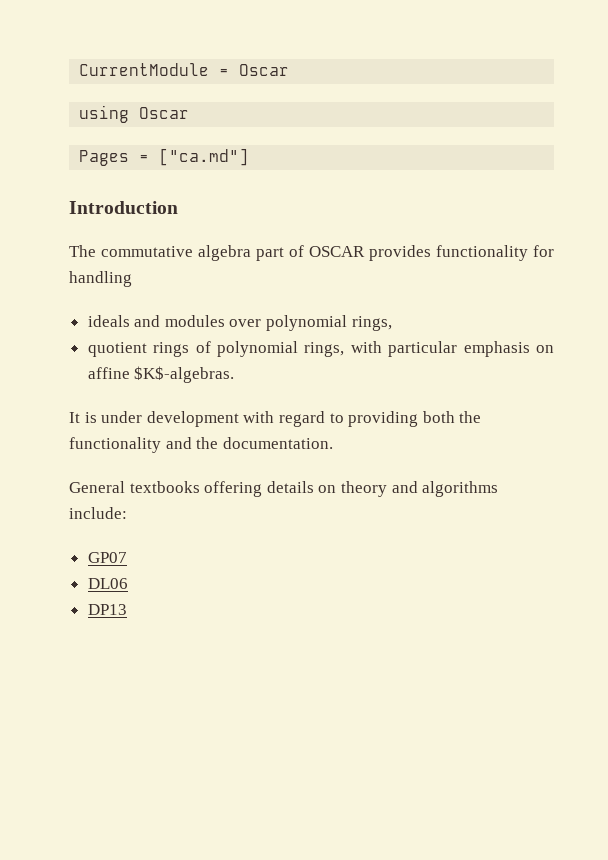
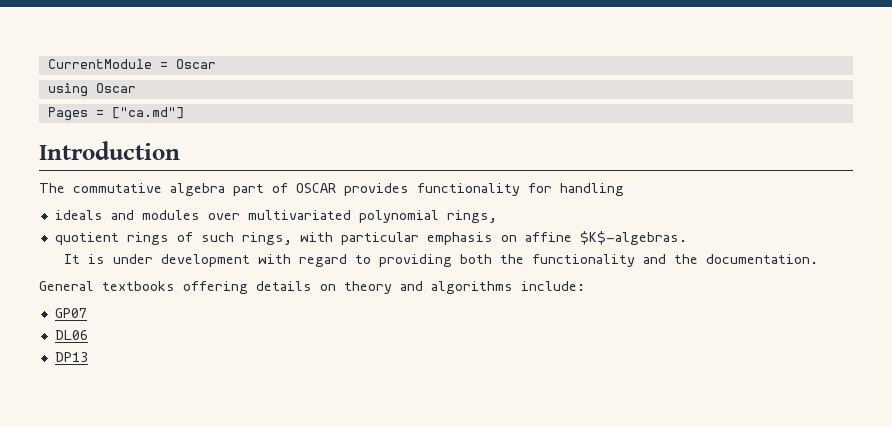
- ideals and modules over polynomial rings,
+ ideals and modules over multivariated polynomial rings,
- quotient rings of polynomial rings, with particular emphasis on affine $K$-algebras.
+ quotient rings of such rings, with particular emphasis on affine $K$-algebras.

